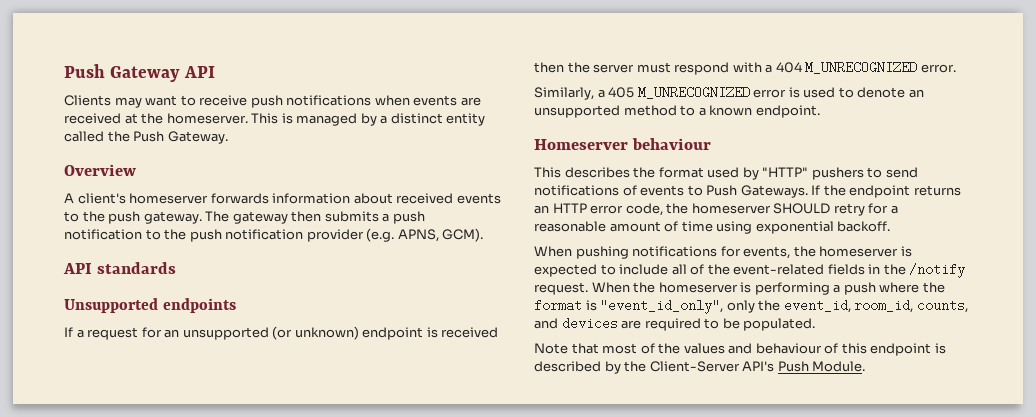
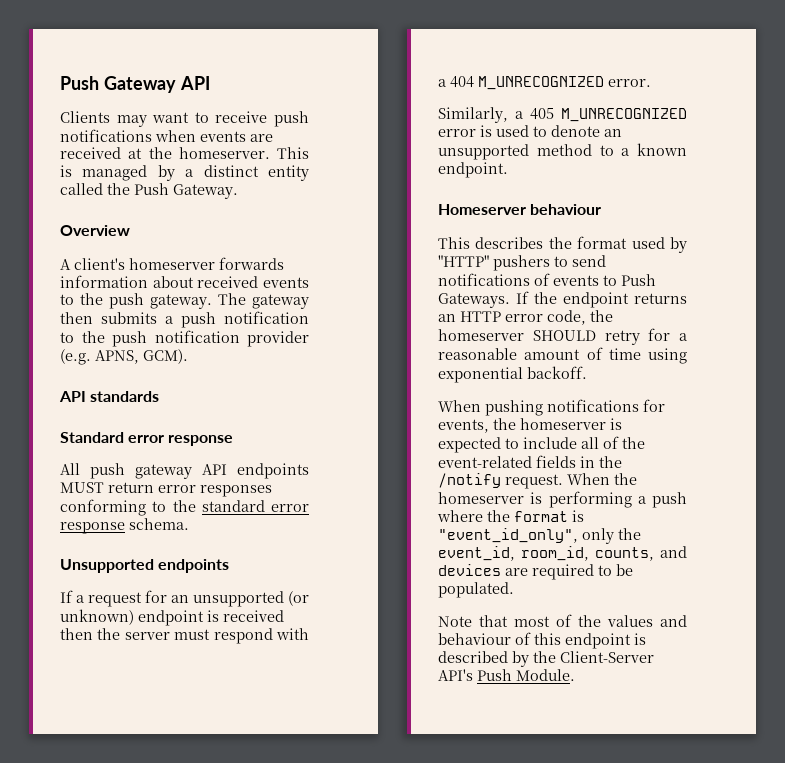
+ Standard error response
+ All push gateway API endpoints MUST return error responses conforming to the standard error response schema.

